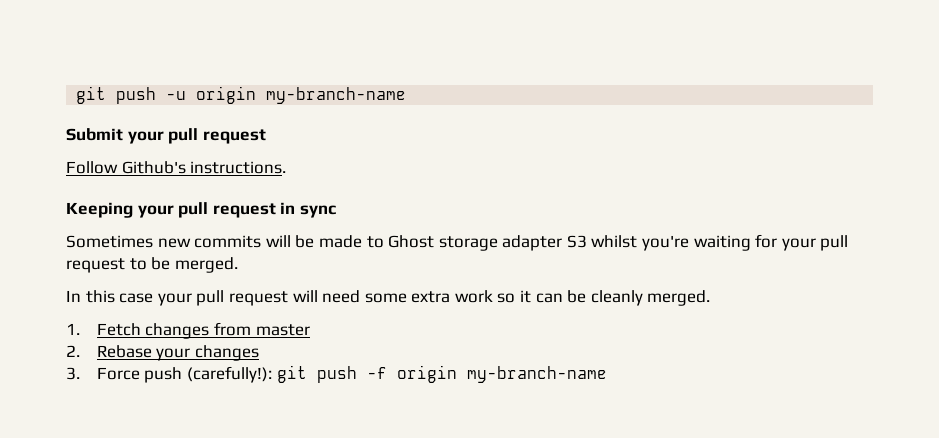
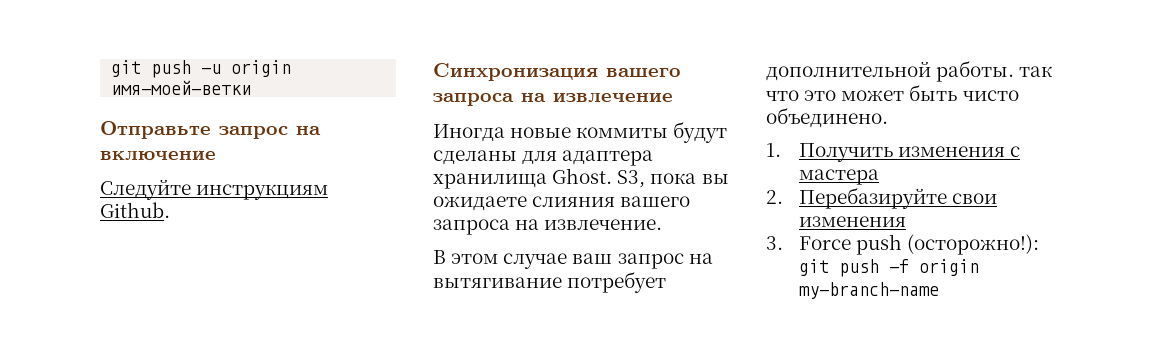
- git push -u origin my-branch-name
- Submit your pull request
- Follow Github's instructions.
- Keeping your pull request in sync
- Sometimes new commits will be made to Ghost storage adapter S3 whilst you're waiting for your pull request to be merged.
- In this case your pull request will need some extra work so it can be cleanly merged.
- 1. Fetch changes from master
- 2. Rebase your changes
+ git push -u origin имя-моей-ветки
+ Отправьте запрос на включение
+ Следуйте инструкциям Github.
+ Синхронизация вашего запроса на извлечение
+ Иногда новые коммиты будут сделаны для адаптера хранилища Ghost. S3, пока вы ожидаете слияния вашего запроса на извлечение.
+ В этом случае ваш запрос на вытягивание потребует дополнительной работы. так что это может быть чисто объединено.
+ 1. Получить изменения с мастера
+ 2. Перебазируйте свои изменения
- 3. Force push (carefully!): git push -f origin my-branch-name
+ 3. Force push (осторожно!): git push -f origin my-branch-name

